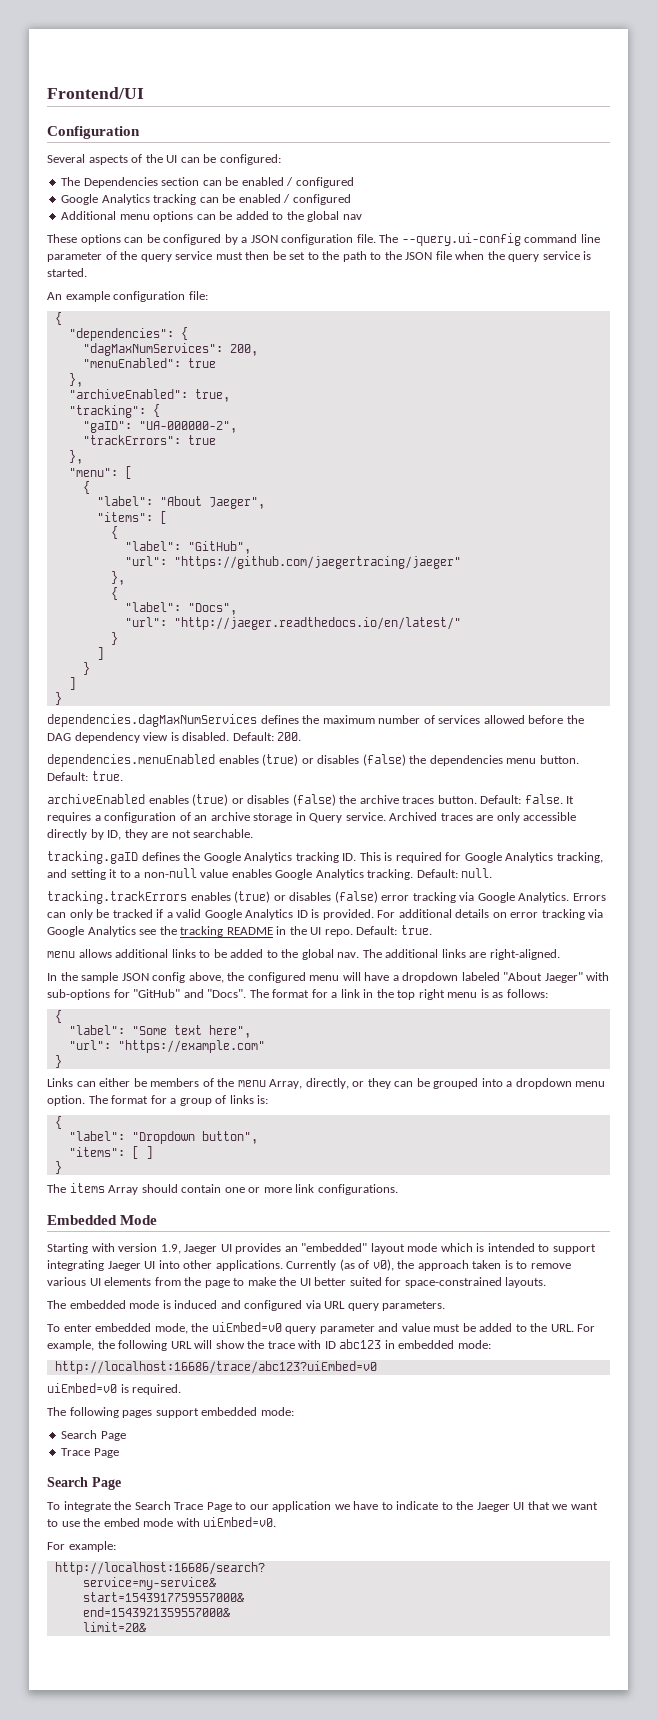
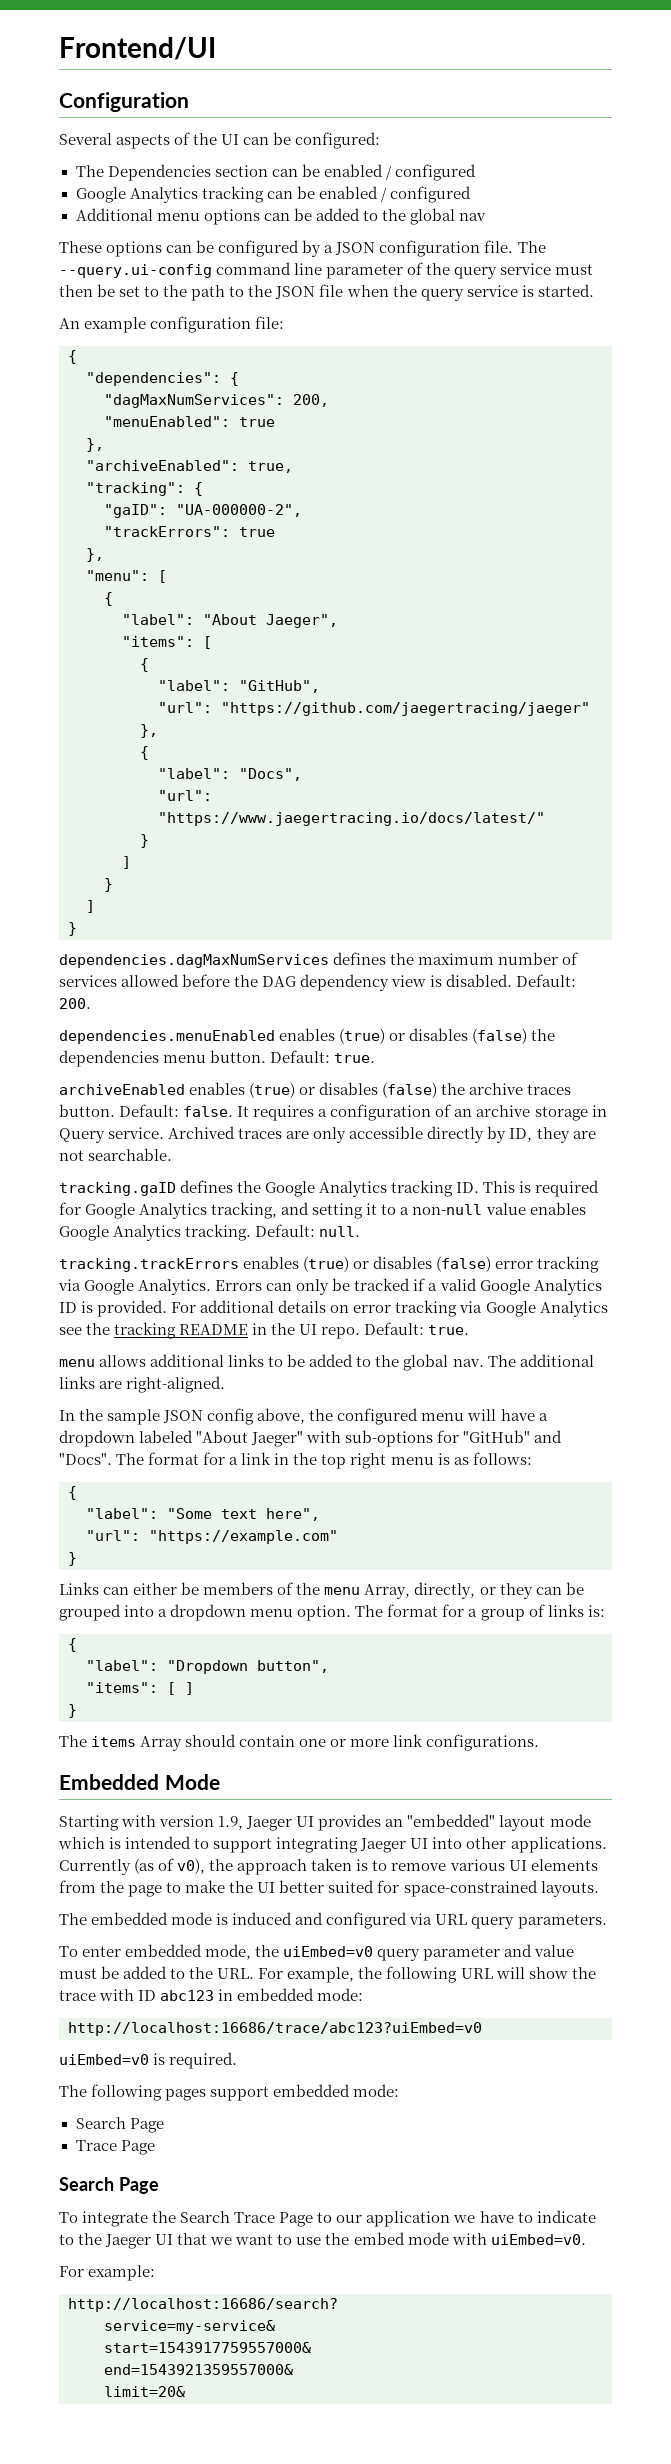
- "url": "http://jaeger.readthedocs.io/en/latest/"
+ "url": "https://www.jaegertracing.io/docs/latest/"

